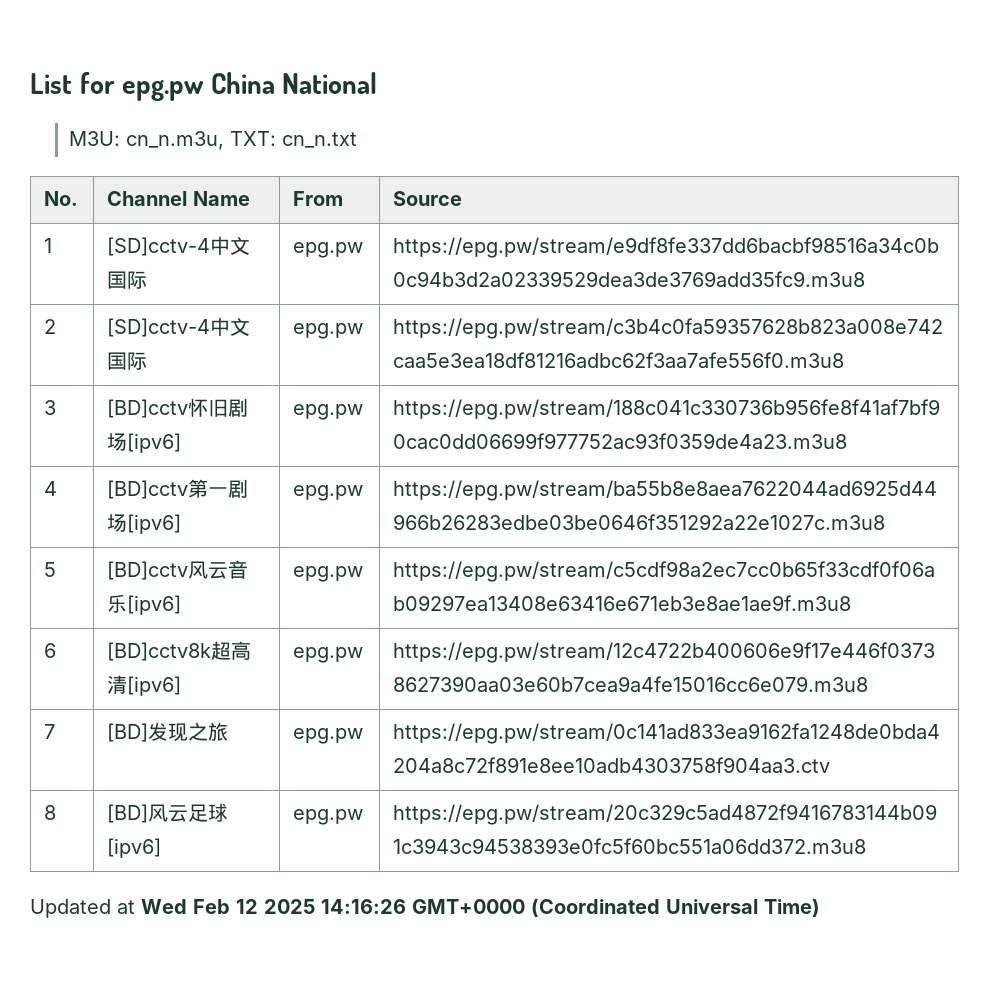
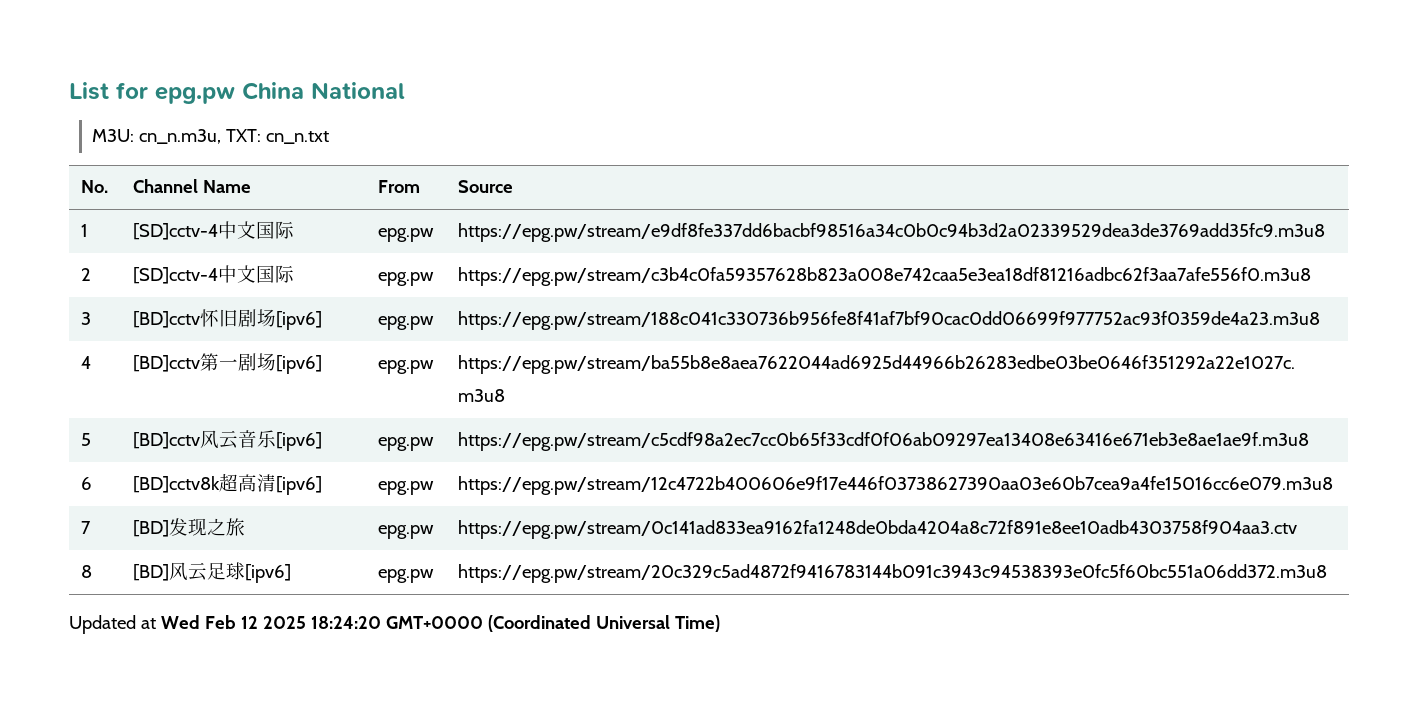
- Updated at Wed Feb 12 2025 14:16:26 GMT+0000 (Coordinated Universal Time)
+ Updated at Wed Feb 12 2025 18:24:20 GMT+0000 (Coordinated Universal Time)

